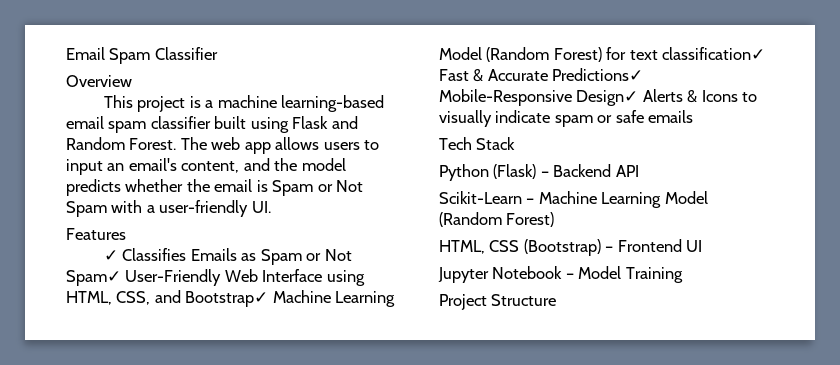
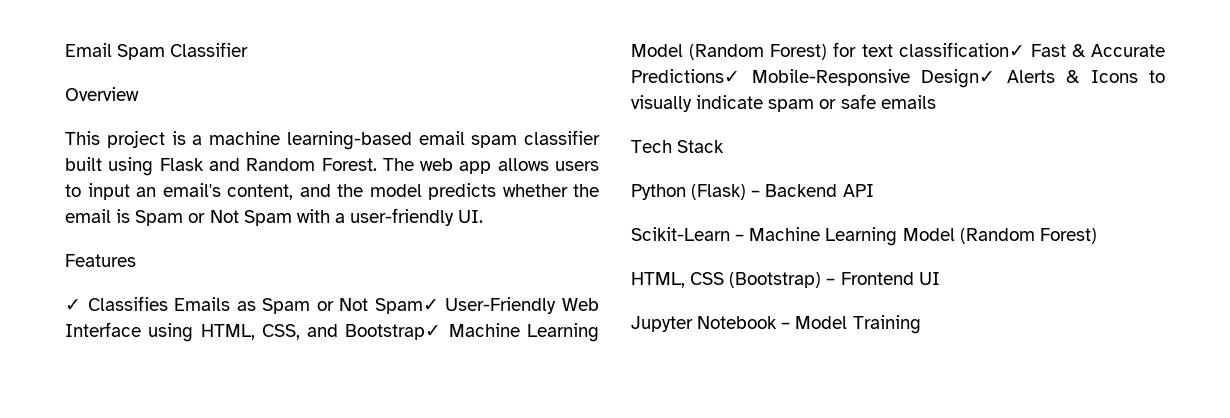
- Project Structure

